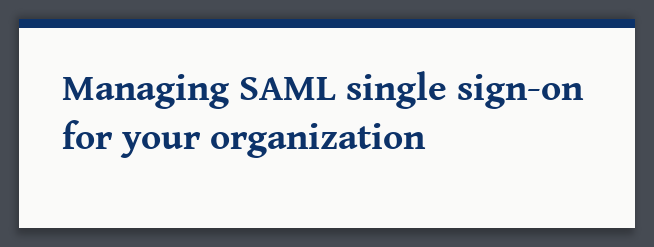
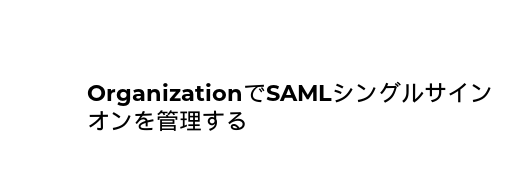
- Managing SAML single sign-on for your organization
+ OrganizationでSAMLシングルサインオンを管理する

